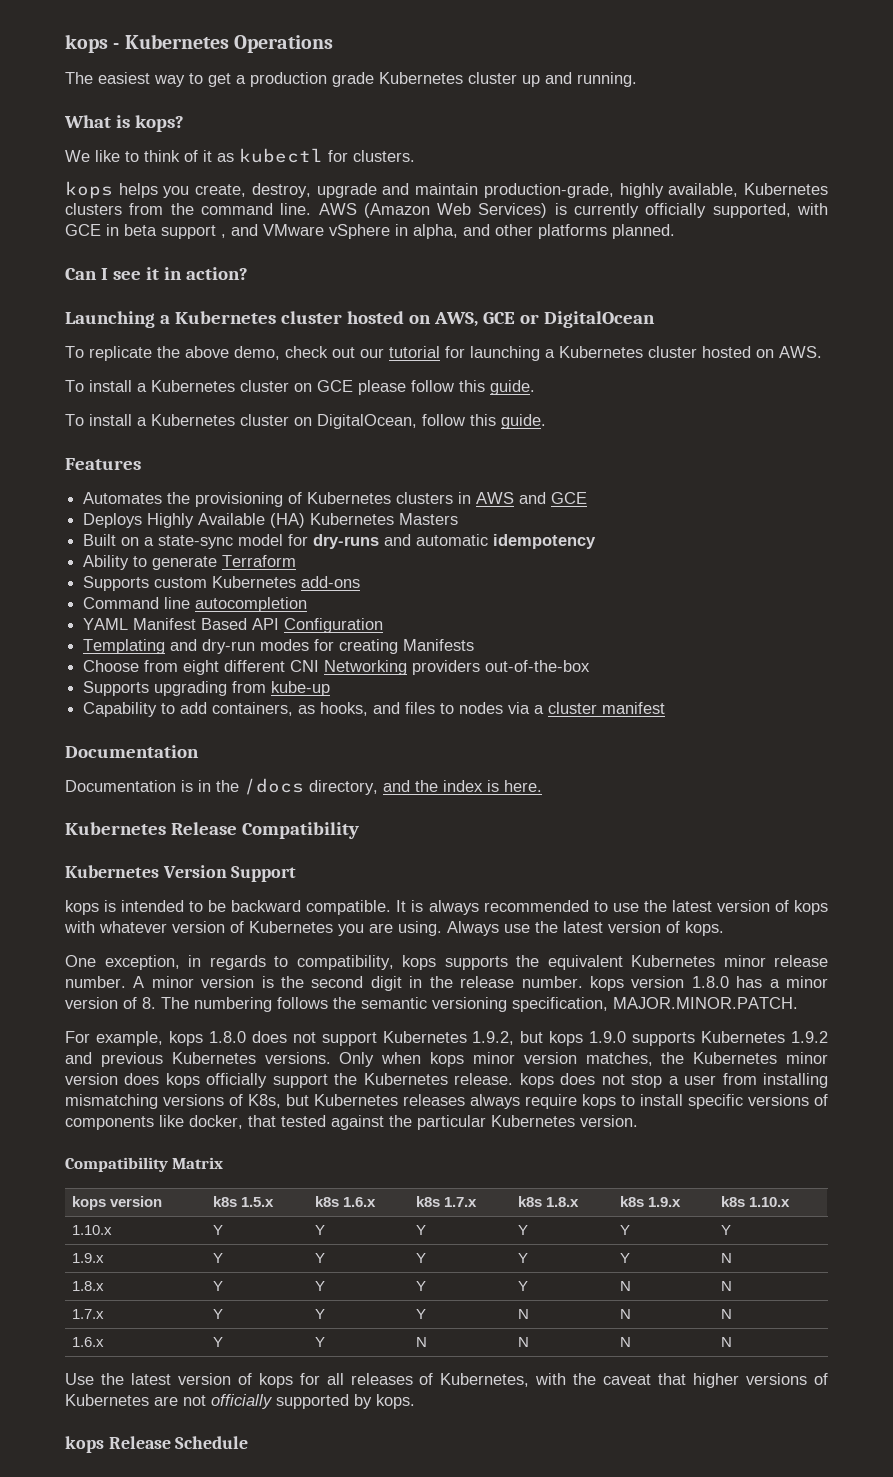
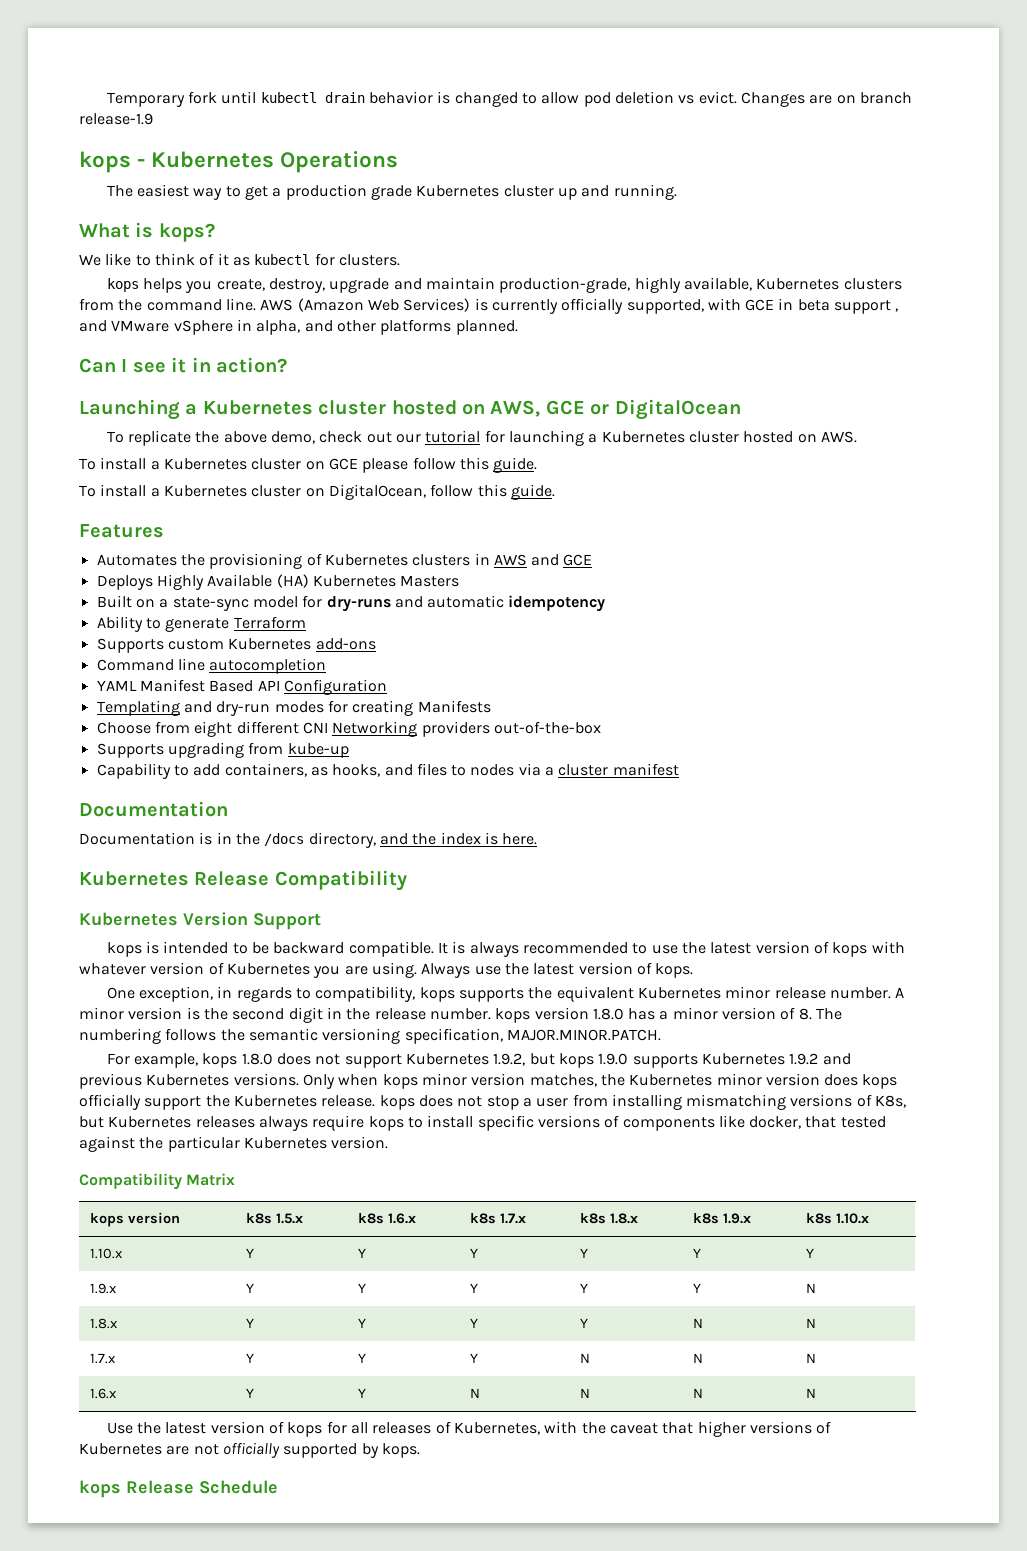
+ Temporary fork until kubectl drain behavior is changed to allow pod deletion vs evict. Changes are on branch release-1.9

